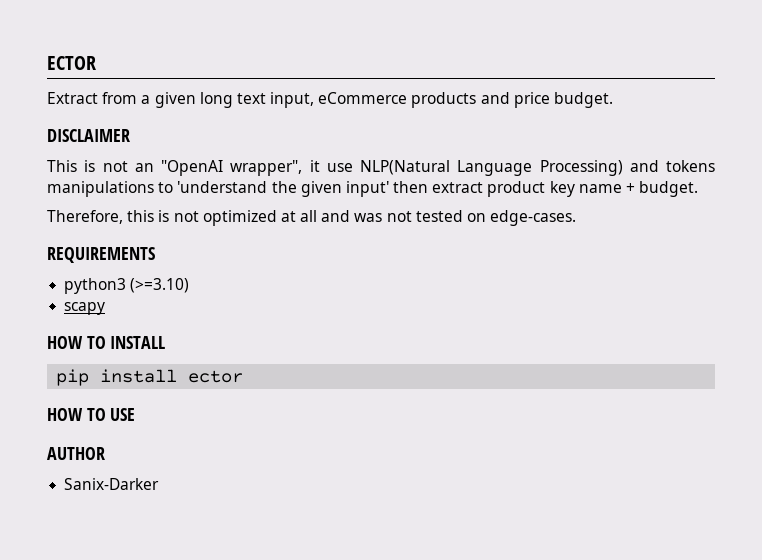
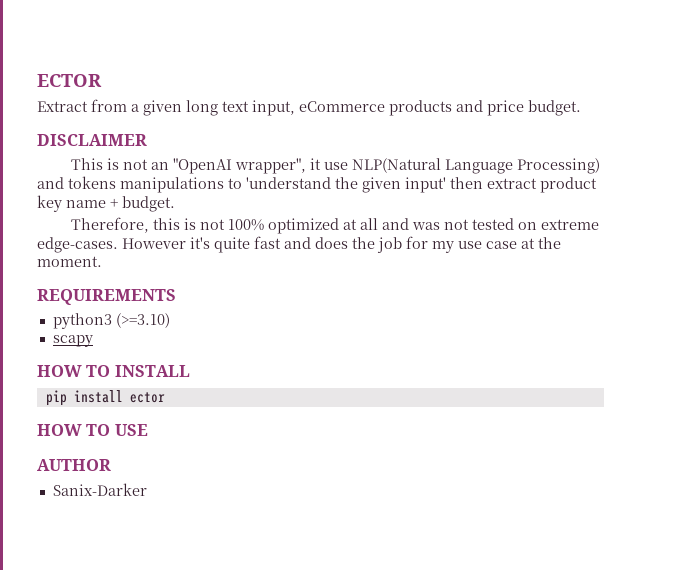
- Therefore, this is not optimized at all and was not tested on edge-cases.
+ Therefore, this is not 100% optimized at all and was not tested on extreme edge-cases. However it's quite fast and does the job for my use case at the moment.

